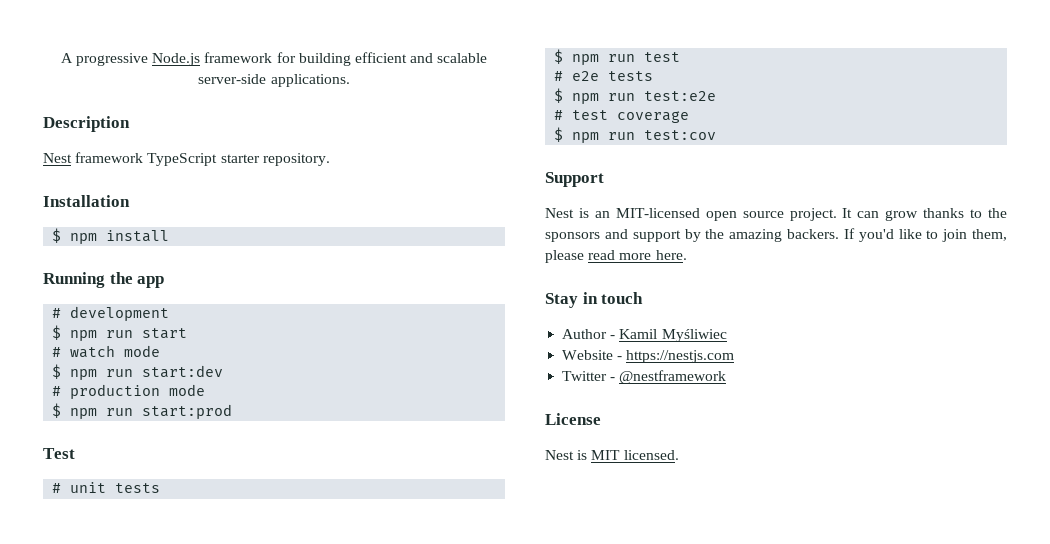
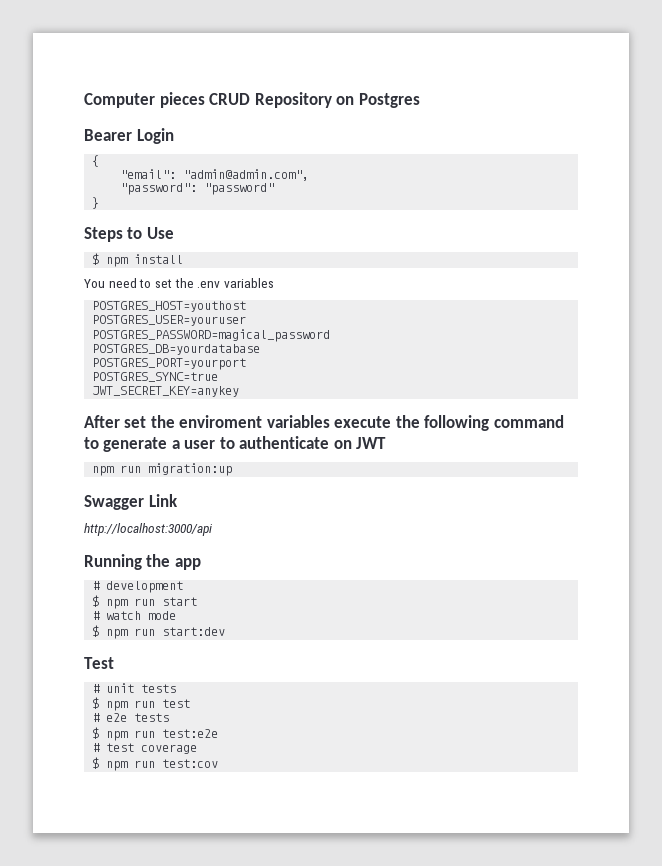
- A progressive Node.js framework for building efficient and scalable server-side applications.
- Description
- Nest framework TypeScript starter repository.
- Installation
+ Computer pieces CRUD Repository on Postgres
+ Bearer Login
+ {
+ "email": "admin@admin.com",
+ "password": "password"
+ }
+ Steps to Use
  $ npm install
+ You need to set the .env variables
+ POSTGRES_HOST=youthost
+ POSTGRES_USER=youruser
+ POSTGRES_PASSWORD=magical_password
+ POSTGRES_DB=yourdatabase
+ POSTGRES_PORT=yourport
+ POSTGRES_SYNC=true
+ JWT_SECRET_KEY=anykey
+ After set the enviroment variables execute the following command to generate a user to authenticate on JWT
+ npm run migration:up
+ Swagger Link
+ http://localhost:3000/api
- # production mode
- $ npm run start:prod
- Support
- Nest is an MIT-licensed open source project. It can grow thanks to the sponsors and support by the amazing backers. If you'd like to join them, please read more here.
- Stay in touch
- Author - Kamil Myśliwiec
- Website - https://nestjs.com
- Twitter - @nestframework
- License
- Nest is MIT licensed.

